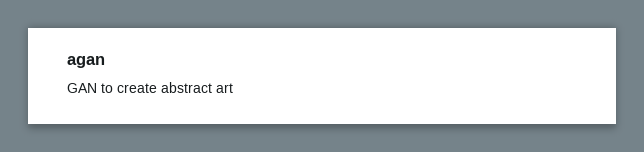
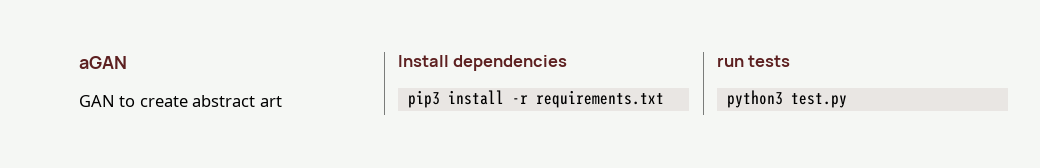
- agan
+ aGAN
+ Install dependencies
+ pip3 install -r requirements.txt
+ run tests
+ python3 test.py

